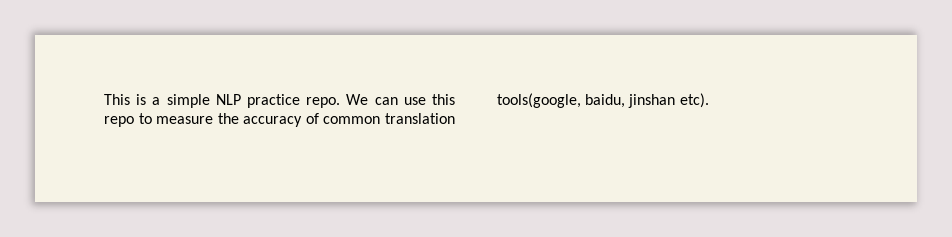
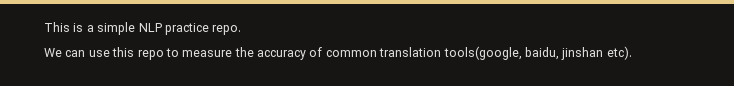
- This is a simple NLP practice repo. We can use this repo to measure the accuracy of common translation tools(google, baidu, jinshan etc).
+ This is a simple NLP practice repo.
+ We can use this repo to measure the accuracy of common translation tools(google, baidu, jinshan etc).

